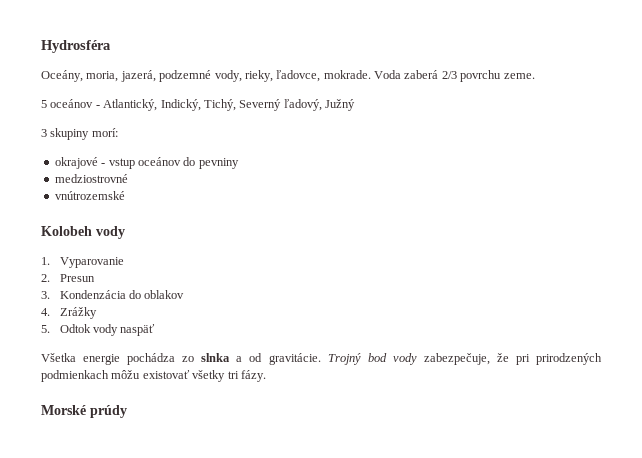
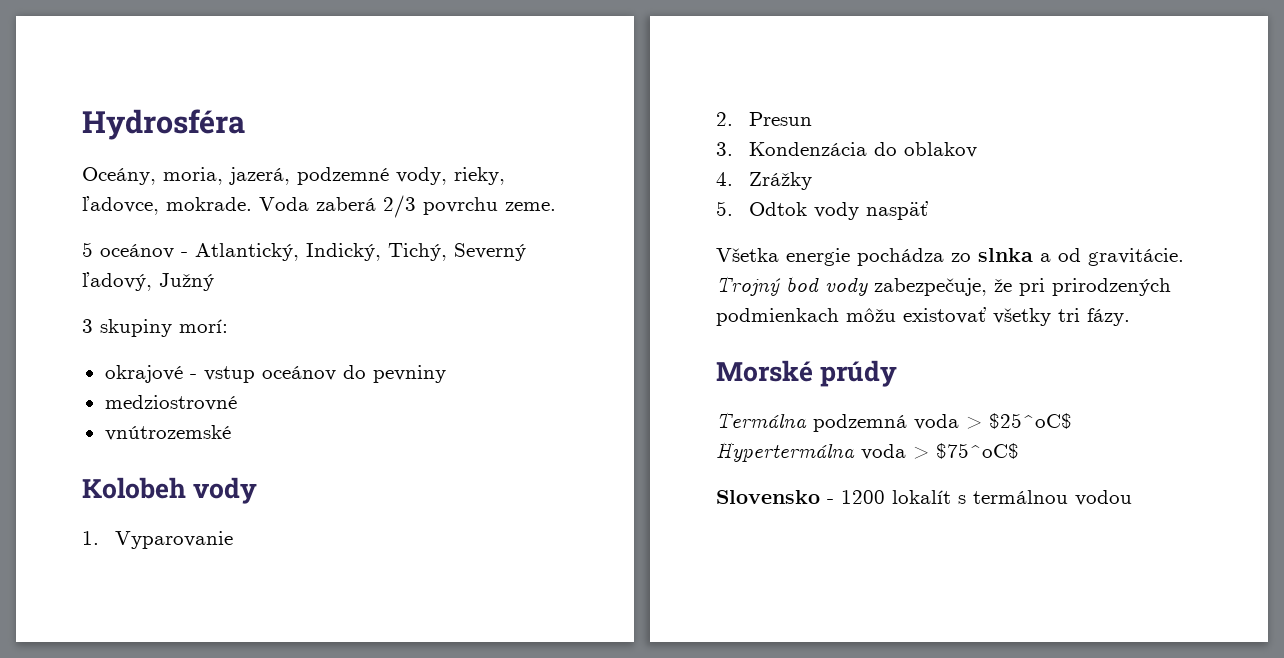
+ Termálna podzemná voda > $25^oC$ Hypertermálna voda > $75^oC$
+ Slovensko - 1200 lokalít s termálnou vodou

